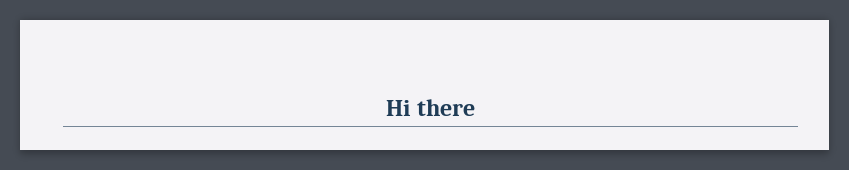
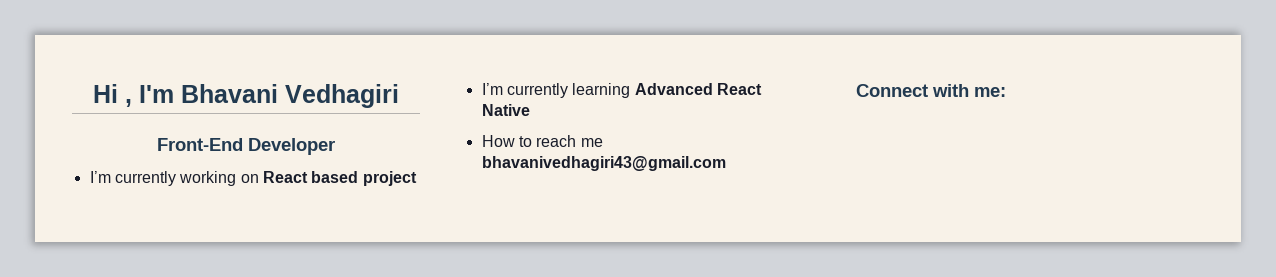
- Hi there
+ Hi , I'm Bhavani Vedhagiri
+ Front-End Developer
+ I’m currently working on React based project
+ I’m currently learning Advanced React Native
+ How to reach me bhavanivedhagiri43@gmail.com
+ Connect with me:

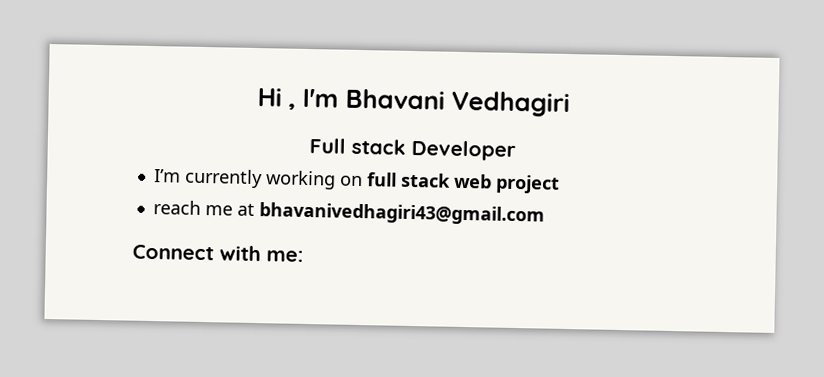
- Front-End Developer
+ Full stack Developer
- I’m currently working on React based project
- I’m currently learning Advanced React Native
- How to reach me bhavanivedhagiri43@gmail.com
+ I’m currently working on full stack web project
+ reach me at bhavanivedhagiri43@gmail.com

